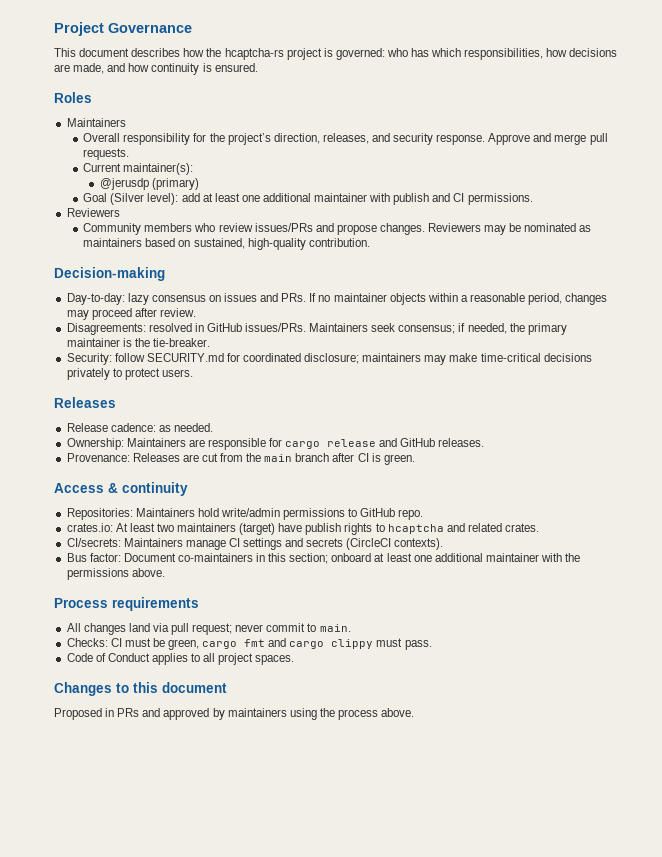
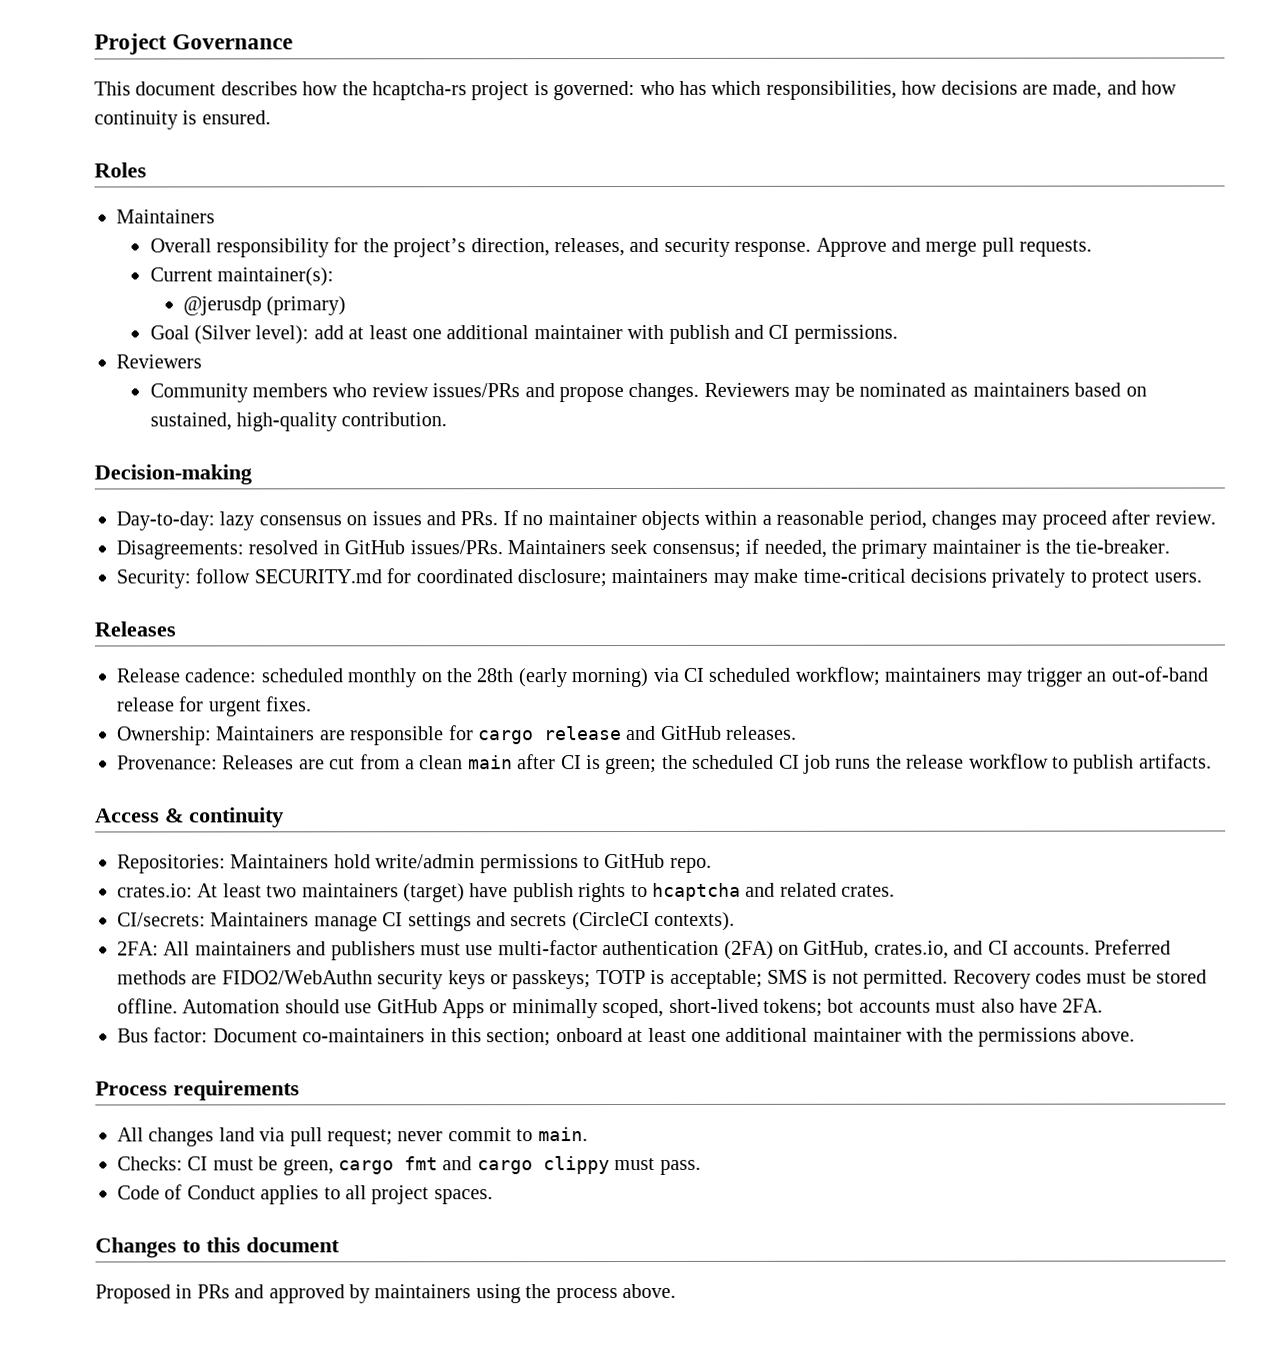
- Release cadence: as needed.
+ Release cadence: scheduled monthly on the 28th (early morning) via CI scheduled workflow; maintainers may trigger an out-of-band release for urgent fixes.
- Provenance: Releases are cut from the main branch after CI is green.
+ Provenance: Releases are cut from a clean main after CI is green; the scheduled CI job runs the release workflow to publish artifacts.
+ 2FA: All maintainers and publishers must use multi-factor authentication (2FA) on GitHub, crates.io, and CI accounts. Preferred methods are FIDO2/WebAuthn security keys or passkeys; TOTP is acceptable; SMS is not permitted. Recovery codes must be stored offline. Automation should use GitHub Apps or minimally scoped, short‑lived tokens; bot accounts must also have 2FA.

